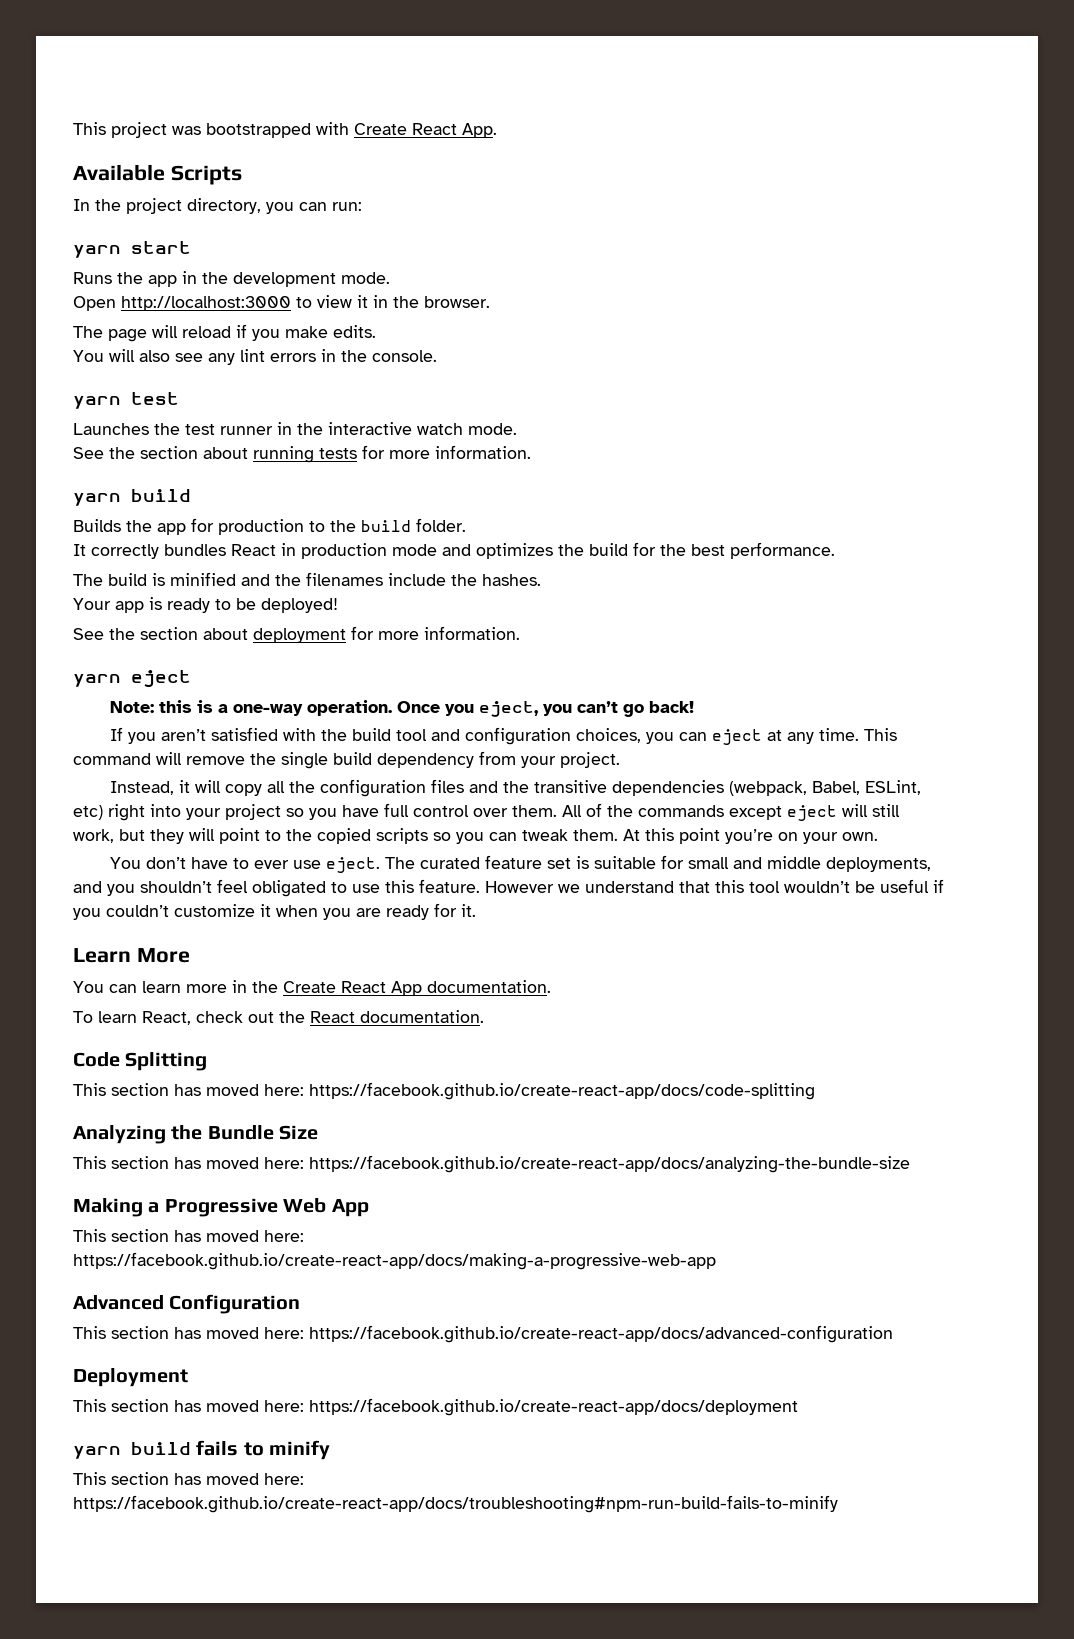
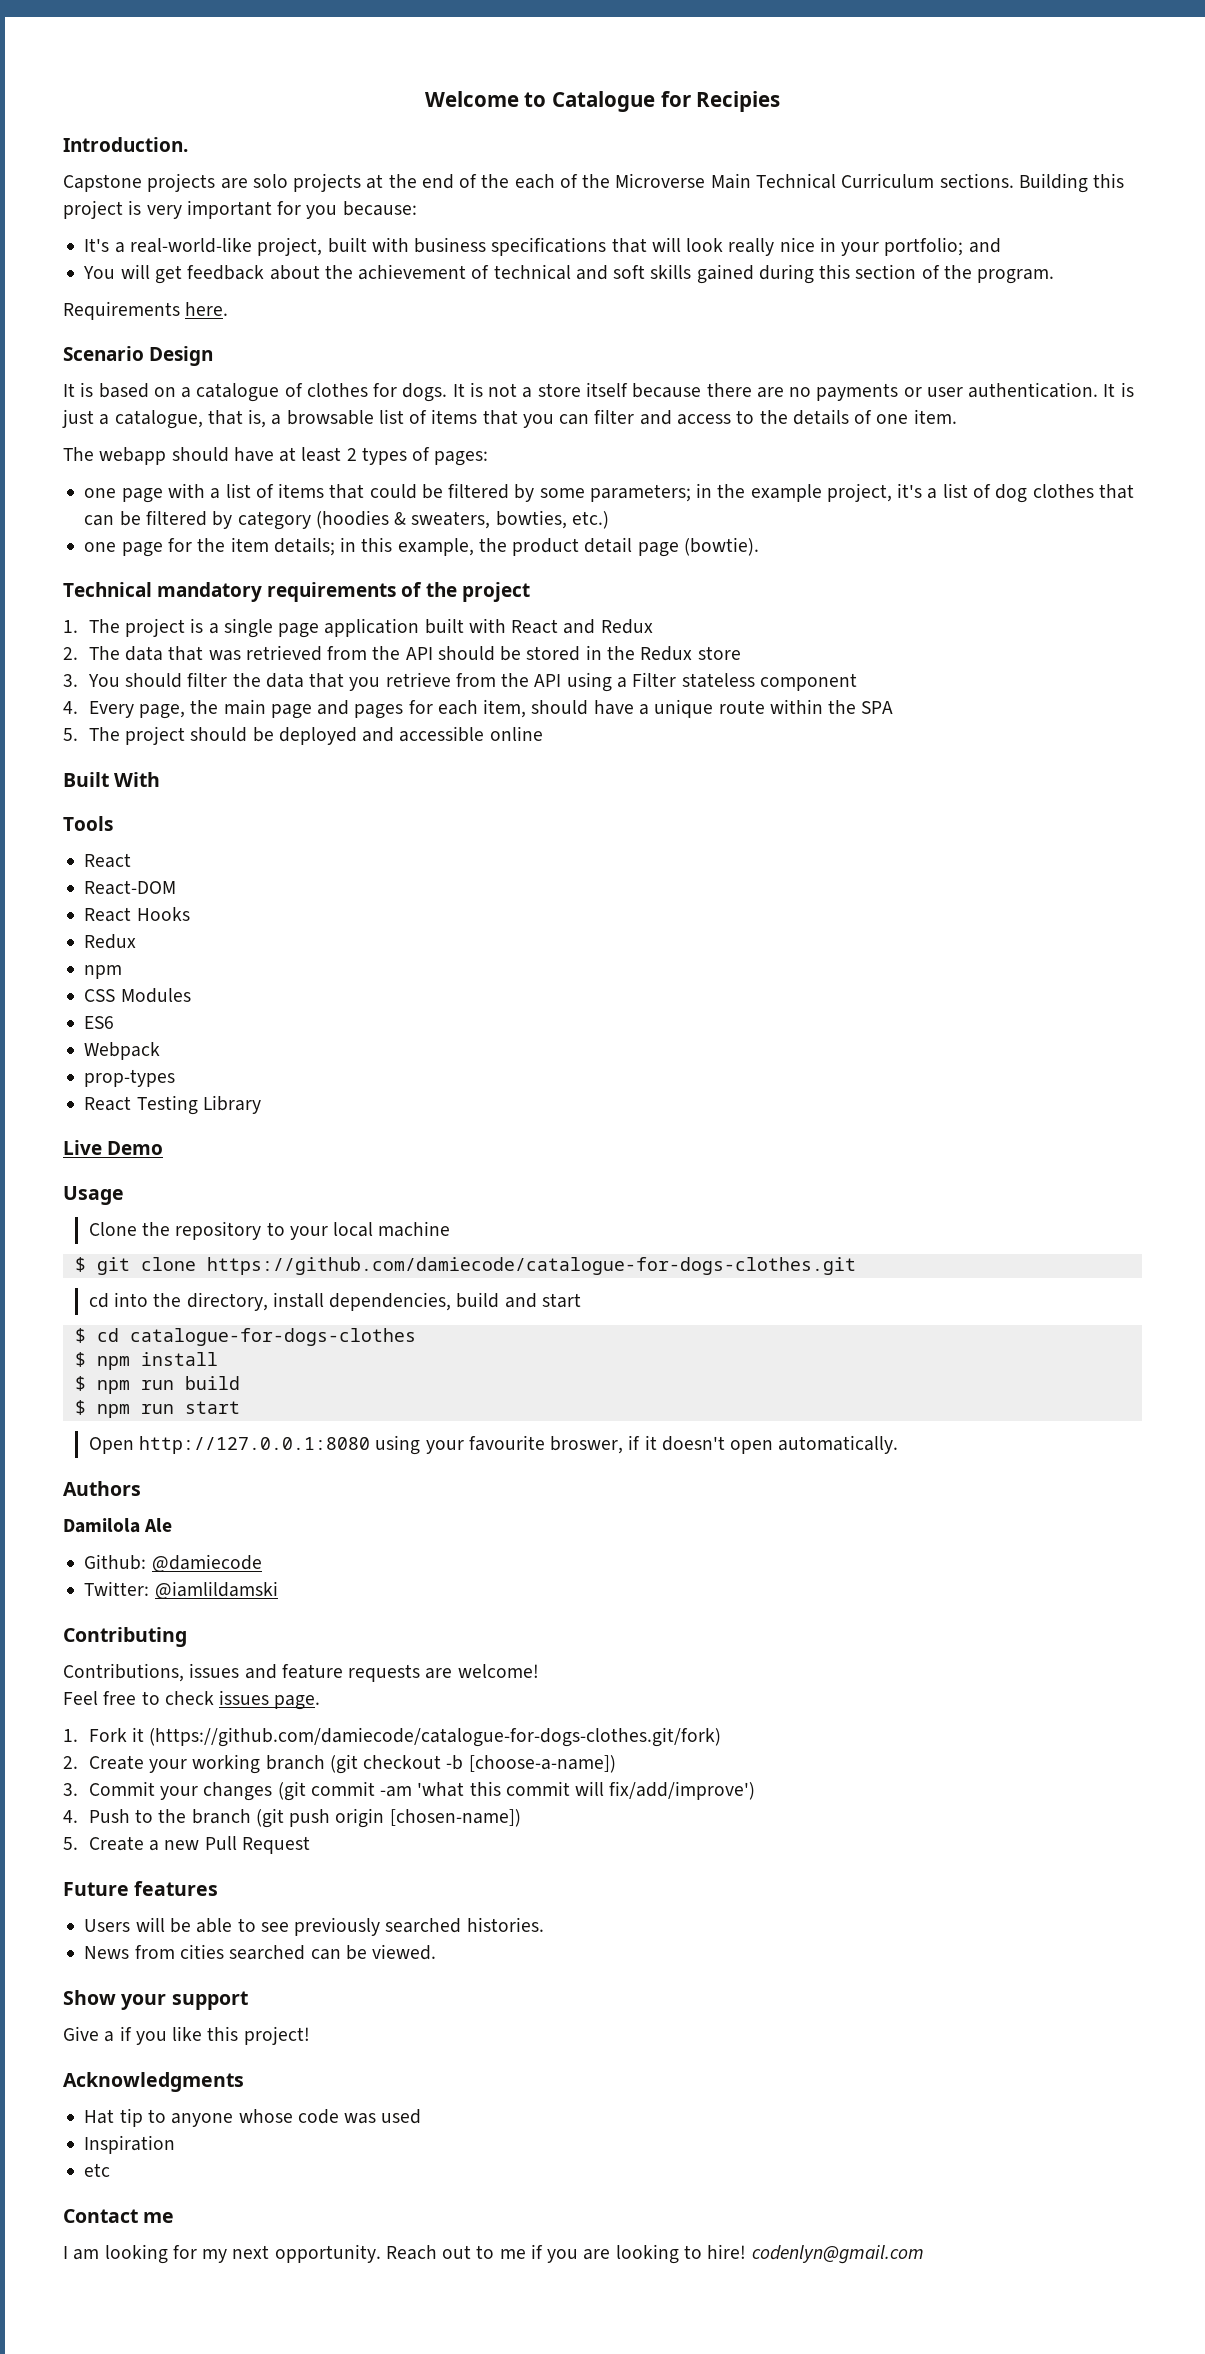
- This project was bootstrapped with Create React App.
- Available Scripts
- In the project directory, you can run:
- yarn start
- Runs the app in the development mode.
- Open http://localhost:3000 to view it in the browser.
- The page will reload if you make edits.
- You will also see any lint errors in the console.
- yarn test
- Launches the test runner in the interactive watch mode.
- See the section about running tests for more information.
- yarn build
- Builds the app for production to the build folder.
- It correctly bundles React in production mode and optimizes the build for the best performance.
- The build is minified and the filenames include the hashes.
- Your app is ready to be deployed!
- See the section about deployment for more information.
- yarn eject
- Note: this is a one-way operation. Once you eject, you can’t go back!
- If you aren’t satisfied with the build tool and configuration choices, you can eject at any time. This command will remove the single build dependency from your project.
- Instead, it will copy all the configuration files and the transitive dependencies (webpack, Babel, ESLint, etc) right into your project so you have full control over them. All of the commands except eject will still work, but they will point to the copied scripts so you can tweak them. At this point you’re on your own.
- You don’t have to ever use eject. The curated feature set is suitable for small and middle deployments, and you shouldn’t feel obligated to use this feature. However we understand that this tool wouldn’t be useful if you couldn’t customize it when you are ready for it.
- Learn More
- You can learn more in the Create React App documentation.
- To learn React, check out the React documentation.
- Code Splitting
- This section has moved here: https://facebook.github.io/create-react-app/docs/code-splitting
- Analyzing the Bundle Size
- This section has moved here: https://facebook.github.io/create-react-app/docs/analyzing-the-bundle-size
- Making a Progressive Web App
- This section has moved here: https://facebook.github.io/create-react-app/docs/making-a-progressive-web-app
- Advanced Configuration
- This section has moved here: https://facebook.github.io/create-react-app/docs/advanced-configuration
- Deployment
- This section has moved here: https://facebook.github.io/create-react-app/docs/deployment
- yarn build fails to minify
- This section has moved here: https://facebook.github.io/create-react-app/docs/troubleshooting#npm-run-build-fails-to-minify
+ Welcome to Catalogue for Recipies
+ Introduction.
+ Capstone projects are solo projects at the end of the each of the Microverse Main Technical Curriculum sections. Building this project is very important for you because:
+ It's a real-world-like project, built with business specifications that will look really nice in your portfolio; and
+ You will get feedback about the achievement of technical and soft skills gained during this section of the program.
+ Requirements here.
+ Scenario Design
+ It is based on a catalogue of clothes for dogs. It is not a store itself because there are no payments or user authentication. It is just a catalogue, that is, a browsable list of items that you can filter and access to the details of one item.
+ The webapp should have at least 2 types of pages:
+ one page with a list of items that could be filtered by some parameters; in the example project, it's a list of dog clothes that can be filtered by category (hoodies & sweaters, bowties, etc.)
+ one page for the item details; in this example, the product detail page (bowtie).
+ Technical mandatory requirements of the project
+ 1. The project is a single page application built with React and Redux
+ 2. The data that was retrieved from the API should be stored in the Redux store
+ 3. You should filter the data that you retrieve from the API using a Filter stateless component
+ 4. Every page, the main page and pages for each item, should have a unique route within the SPA
+ 5. The project should be deployed and accessible online
+ Built With
+ Tools
+ React
+ React-DOM
+ React Hooks
+ Redux
+ npm
+ CSS Modules
+ ES6
+ Webpack
+ prop-types
+ React Testing Library
+ Live Demo
+ Usage
+ Clone the repository to your local machine
+ $ git clone https://github.com/damiecode/catalogue-for-dogs-clothes.git
+ cd into the directory, install dependencies, build and start
+ $ cd catalogue-for-dogs-clothes
+ $ npm install
+ $ npm run build
+ $ npm run start
+ Open http://127.0.0.1:8080 using your favourite broswer, if it doesn't open automatically.
+ Authors
+ Damilola Ale
+ Github: @damiecode
+ Twitter: @iamlildamski
+ Contributing
+ Contributions, issues and feature requests are welcome!
+ Feel free to check issues page.
+ 1. Fork it (https://github.com/damiecode/catalogue-for-dogs-clothes.git/fork)
+ 2. Create your working branch (git checkout -b [choose-a-name])
+ 3. Commit your changes (git commit -am 'what this commit will fix/add/improve')
+ 4. Push to the branch (git push origin [chosen-name])
+ 5. Create a new Pull Request
+ Future features
+ Users will be able to see previously searched histories.
+ News from cities searched can be viewed.
+ Show your support
+ Give a if you like this project!
+ Acknowledgments
+ Hat tip to anyone whose code was used
+ Inspiration
+ etc
+ Contact me
+ I am looking for my next opportunity. Reach out to me if you are looking to hire! codenlyn@gmail.com

